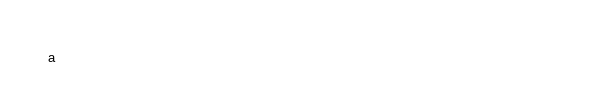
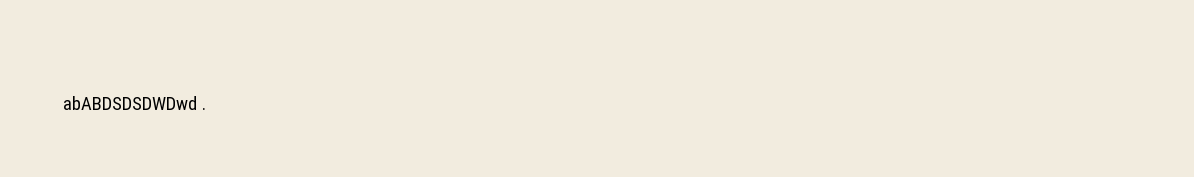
- a
+ abABDSDSDWDwd .

